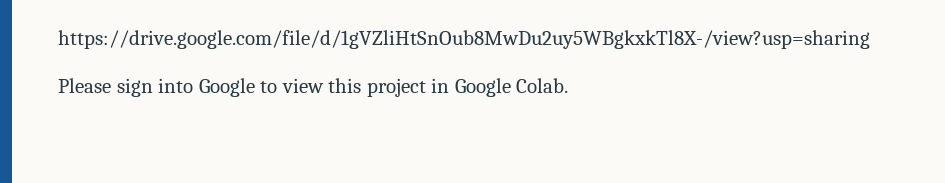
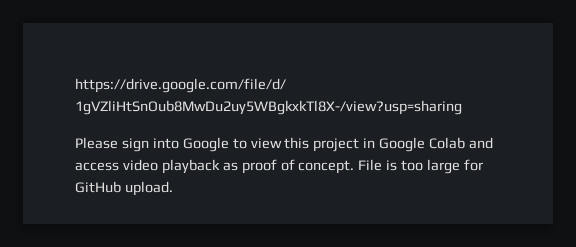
- Please sign into Google to view this project in Google Colab.
+ Please sign into Google to view this project in Google Colab and access video playback as proof of concept. File is too large for GitHub upload.

